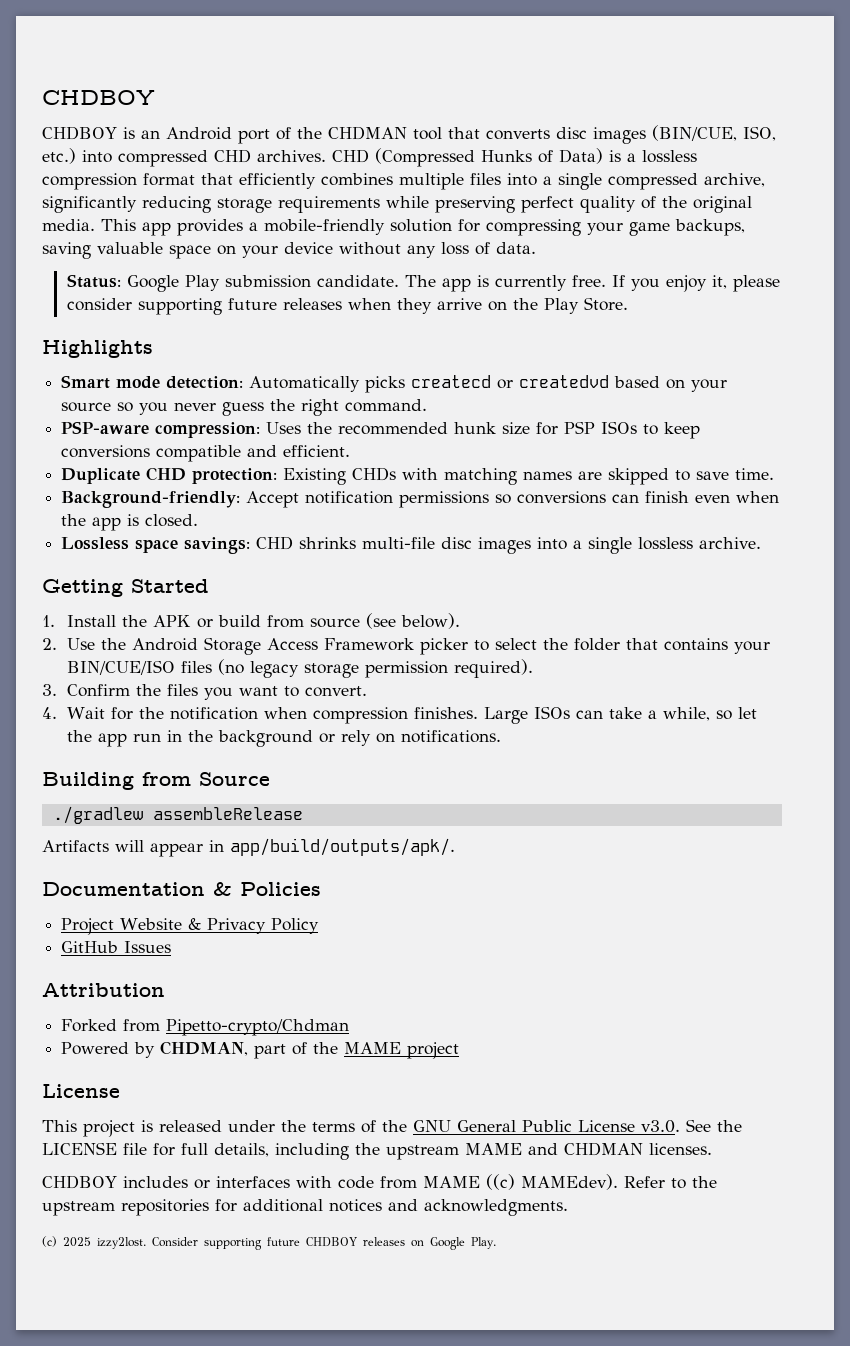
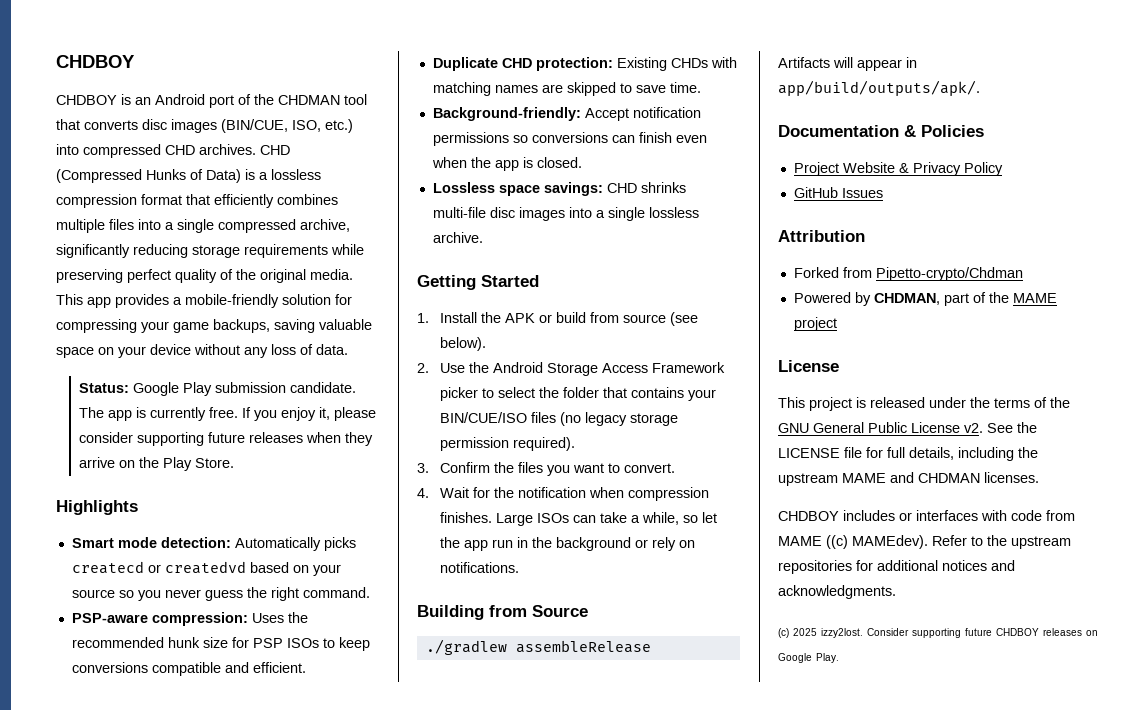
- This project is released under the terms of the GNU General Public License v3.0. See the LICENSE file for full details, including the upstream MAME and CHDMAN licenses.
+ This project is released under the terms of the GNU General Public License v2. See the LICENSE file for full details, including the upstream MAME and CHDMAN licenses.

